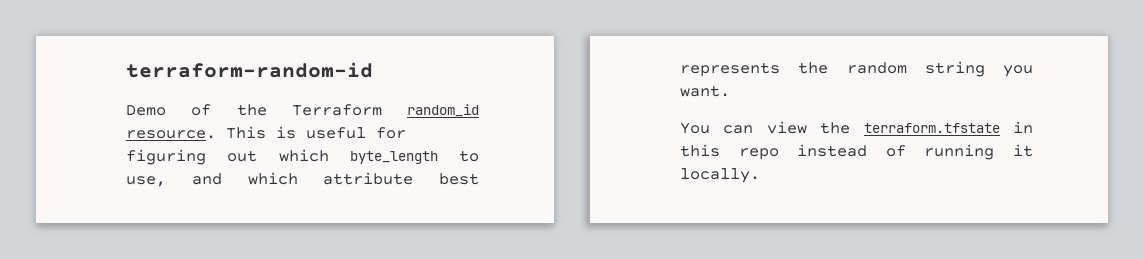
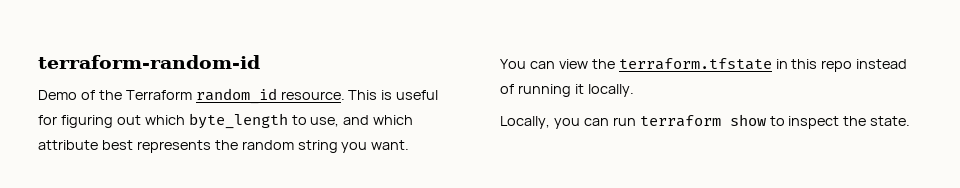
+ Locally, you can run terraform show to inspect the state.

